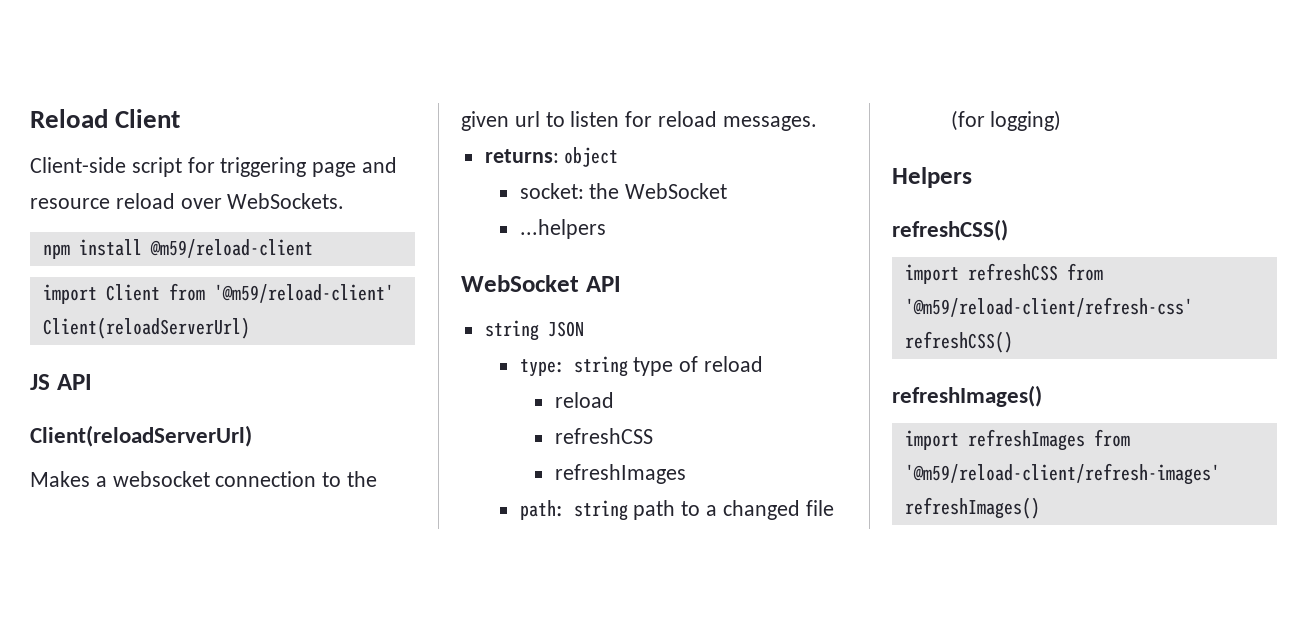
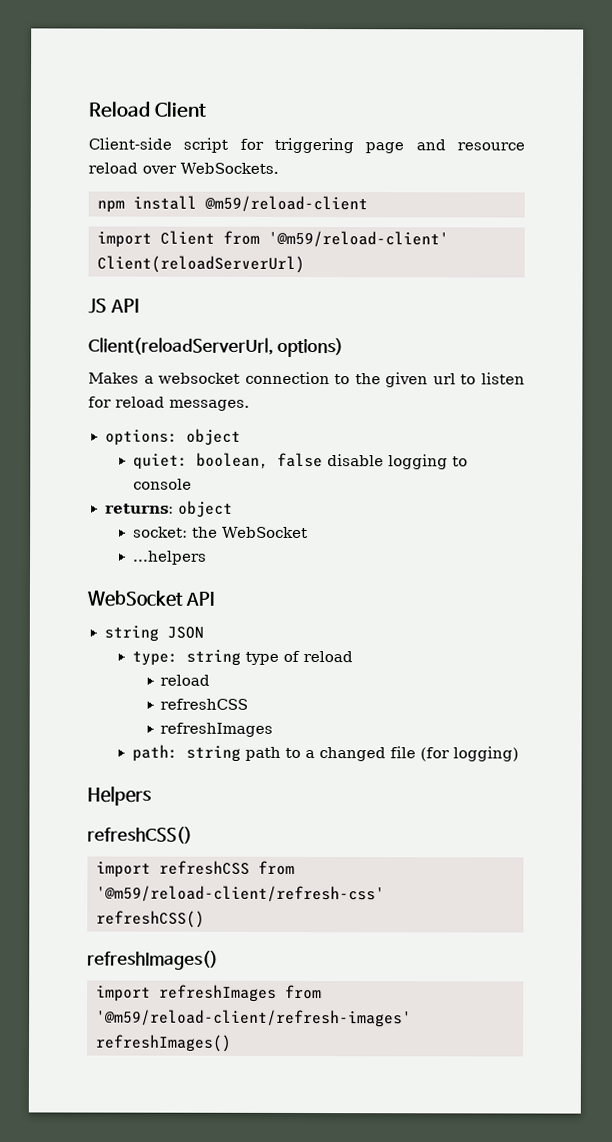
  JS API
- Client(reloadServerUrl)
+ Client(reloadServerUrl, options)
+ options: object
+ quiet: boolean, false disable logging to console

